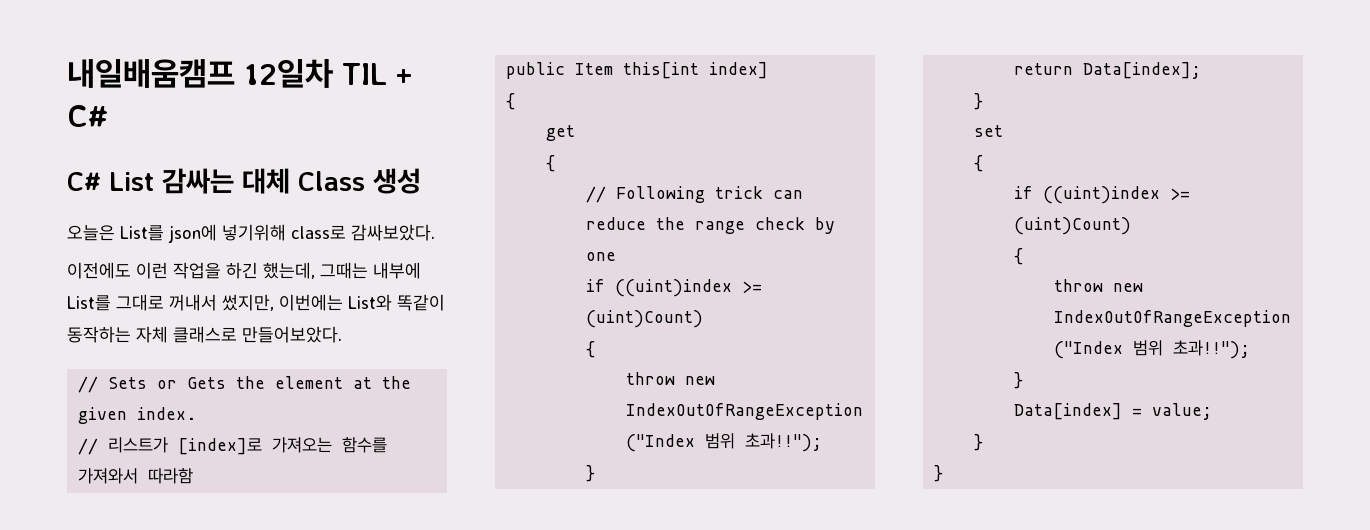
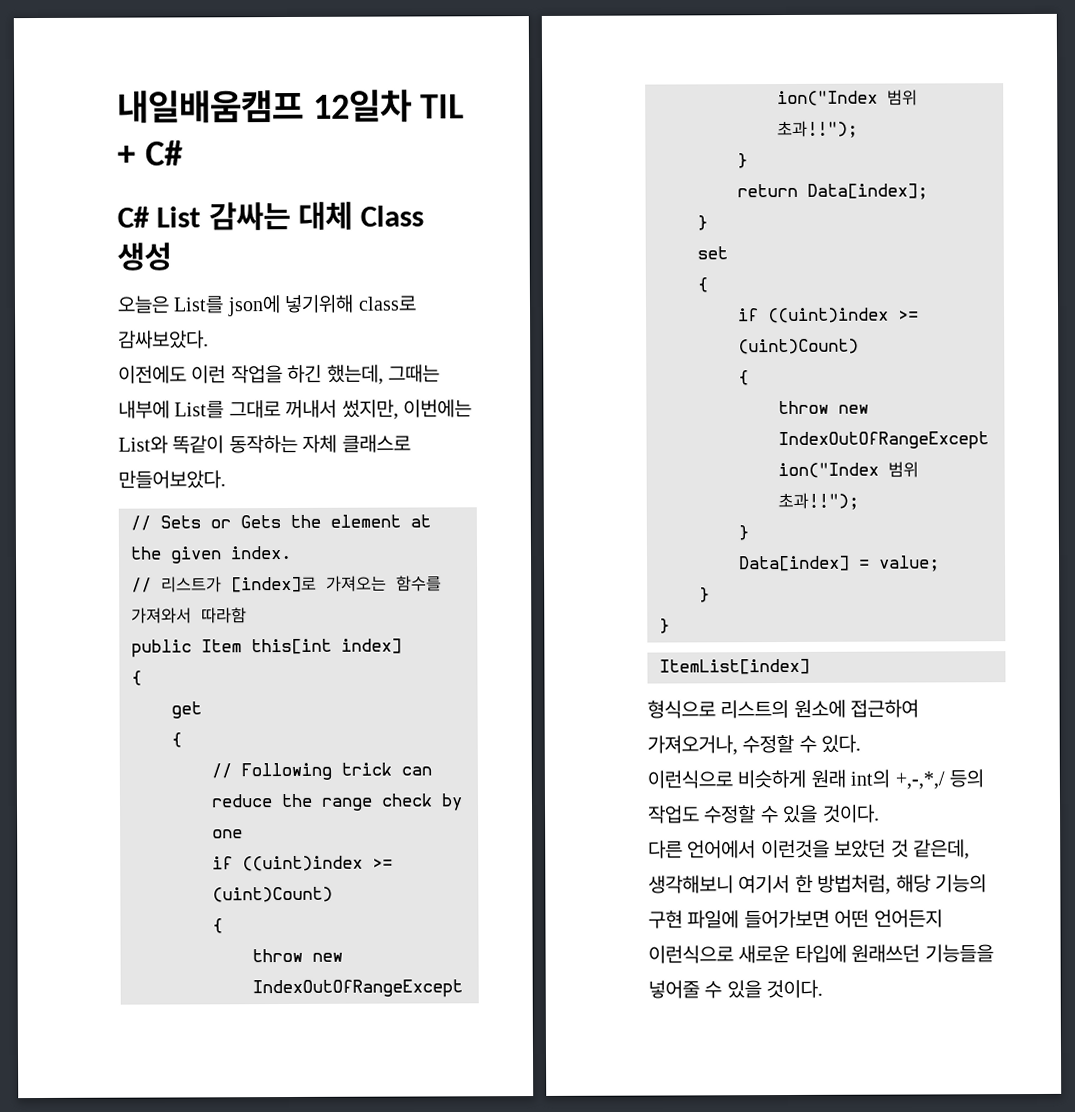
+ ItemList[index]
+ 형식으로 리스트의 원소에 접근하여 가져오거나, 수정할 수 있다.
+ 이런식으로 비슷하게 원래 int의 +,-,*,/ 등의 작업도 수정할 수 있을 것이다.
+ 다른 언어에서 이런것을 보았던 것 같은데, 생각해보니 여기서 한 방법처럼, 해당 기능의 구현 파일에 들어가보면 어떤 언어든지 이런식으로 새로운 타입에 원래쓰던 기능들을 넣어줄 수 있을 것이다.

